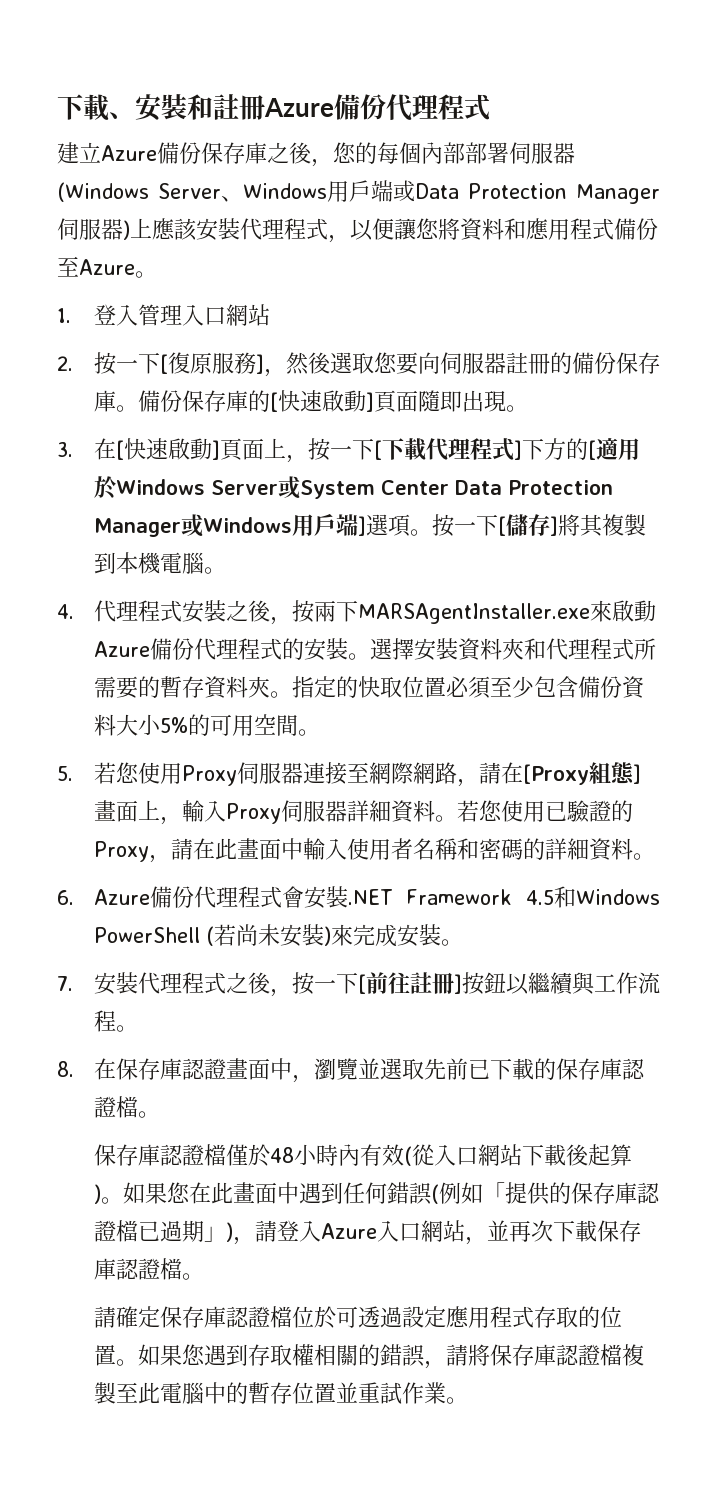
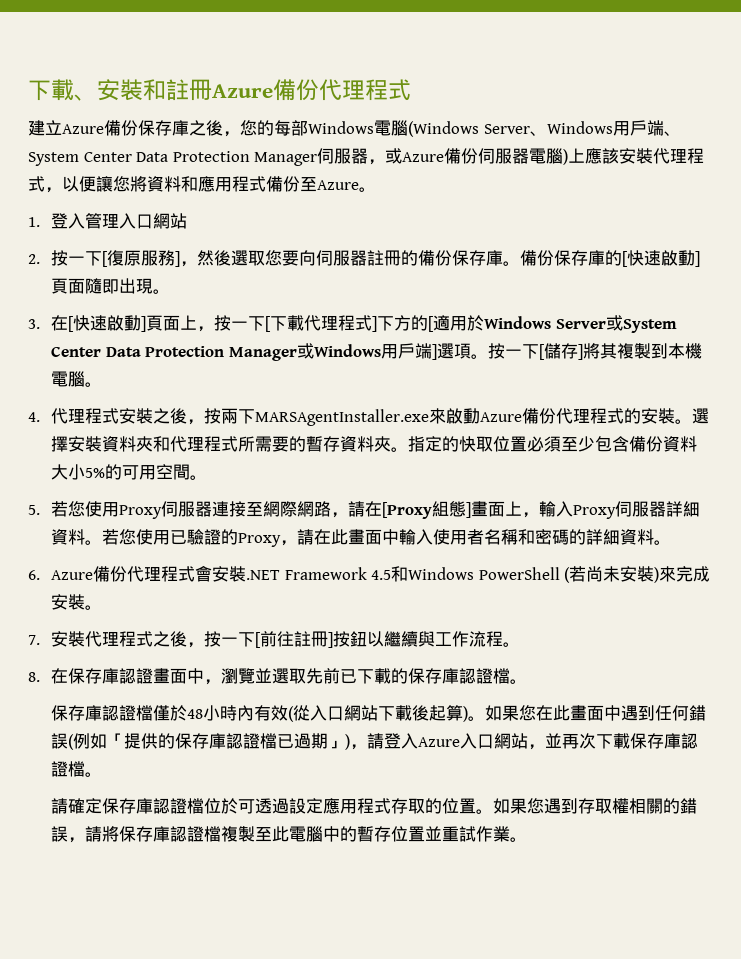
- 建立Azure備份保存庫之後，您的每個內部部署伺服器(Windows Server、Windows用戶端或Data Protection Manager伺服器)上應該安裝代理程式，以便讓您將資料和應用程式備份至Azure。
+ 建立Azure備份保存庫之後，您的每部Windows電腦(Windows Server、Windows用戶端、System Center Data Protection Manager伺服器，或Azure備份伺服器電腦)上應該安裝代理程式，以便讓您將資料和應用程式備份至Azure。

